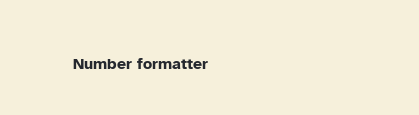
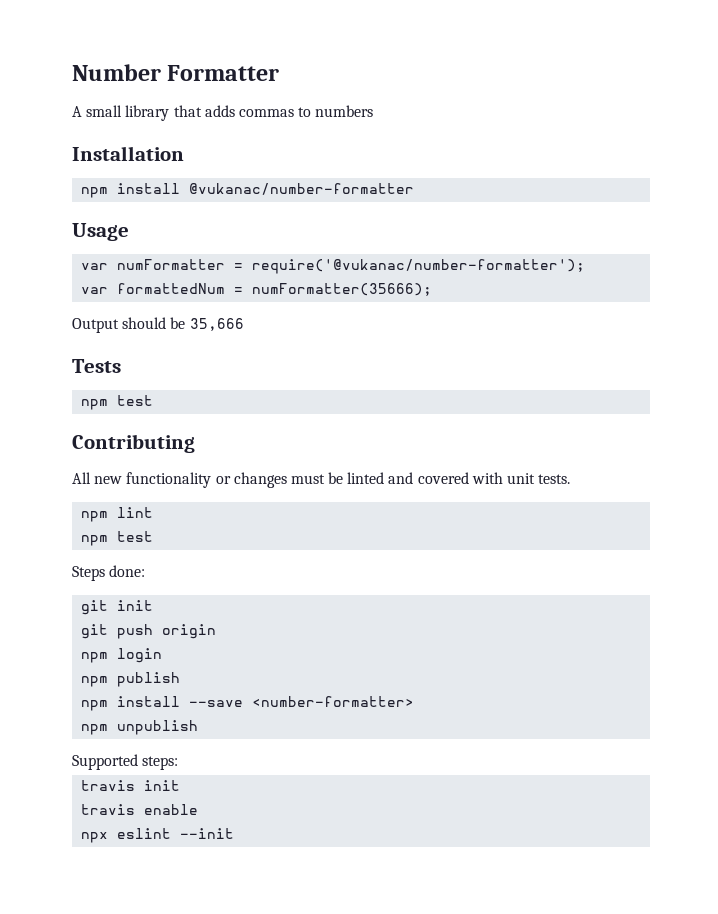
- Number formatter
+ Number Formatter
+ A small library that adds commas to numbers
+ Installation
+ npm install @vukanac/number-formatter
+ Usage
+ var numFormatter = require('@vukanac/number-formatter');
+ var formattedNum = numFormatter(35666);
+ Output should be 35,666
+ Tests
+ npm test
+ Contributing
+ All new functionality or changes must be linted and covered with unit tests.
+ npm lint
+ npm test
+ Steps done:
+ git init
+ git push origin
+ npm login
+ npm publish
+ npm install --save <number-formatter>
+ npm unpublish
+ Supported steps:
+ travis init
+ travis enable
+ npx eslint --init

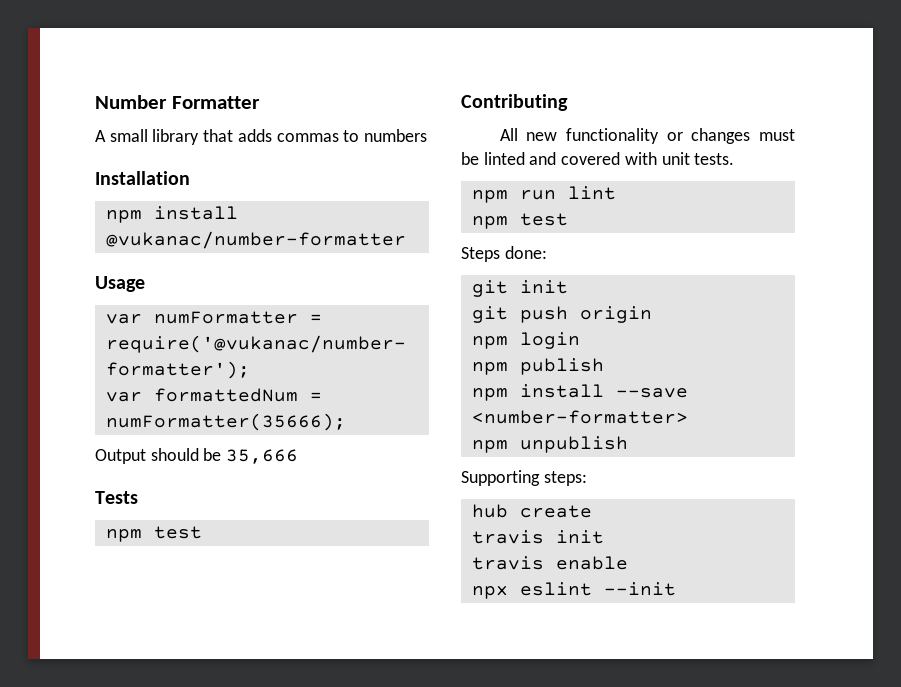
- npm lint
+ npm run lint
- Supported steps:
+ Supporting steps:
+ hub create

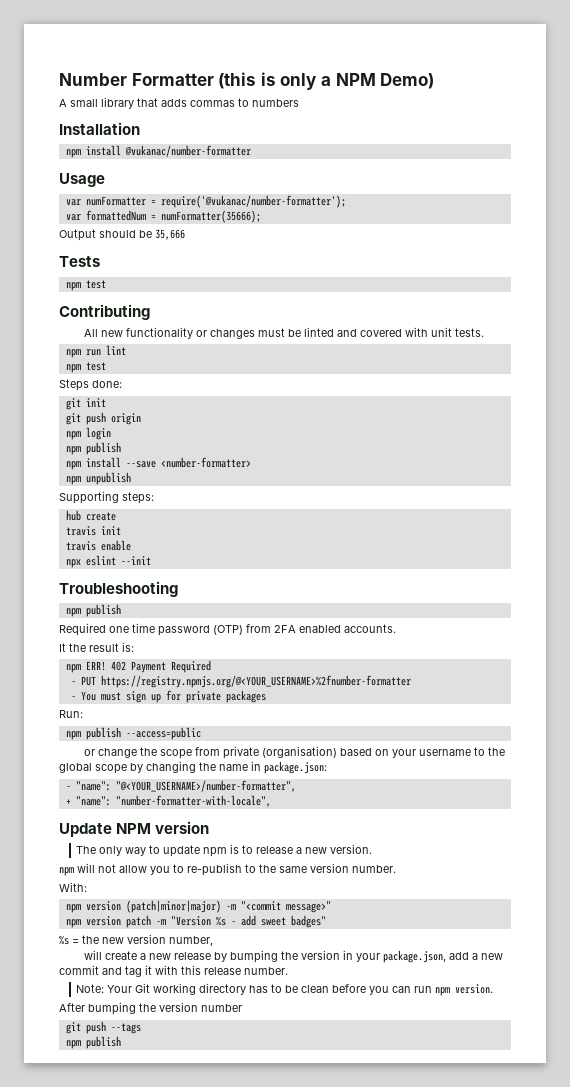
- Number Formatter
+ Number Formatter (this is only a NPM Demo)
+ Troubleshooting
+ npm publish
+ Required one time password (OTP) from 2FA enabled accounts.
+ It the result is:
+ npm ERR! 402 Payment Required
+ - PUT https://registry.npmjs.org/@<YOUR_USERNAME>%2fnumber-formatter
+ - You must sign up for private packages
+ Run:
+ npm publish --access=public
+ or change the scope from private (organisation) based on your username to the global scope by changing the name in package.json:
+ - "name": "@<YOUR_USERNAME>/number-formatter",
+ + "name": "number-formatter-with-locale",
+ Update NPM version
+ The only way to update npm is to release a new version.
+ npm will not allow you to re-publish to the same version number.
+ With:
+ npm version (patch|minor|major) -m "<commit message>"
+ npm version patch -m "Version %s - add sweet badges"
+ %s = the new version number,
+ will create a new release by bumping the version in your package.json, add a new commit and tag it with this release number.
+ Note: Your Git working directory has to be clean before you can run npm version.
+ After bumping the version number
+ git push --tags
+ npm publish

